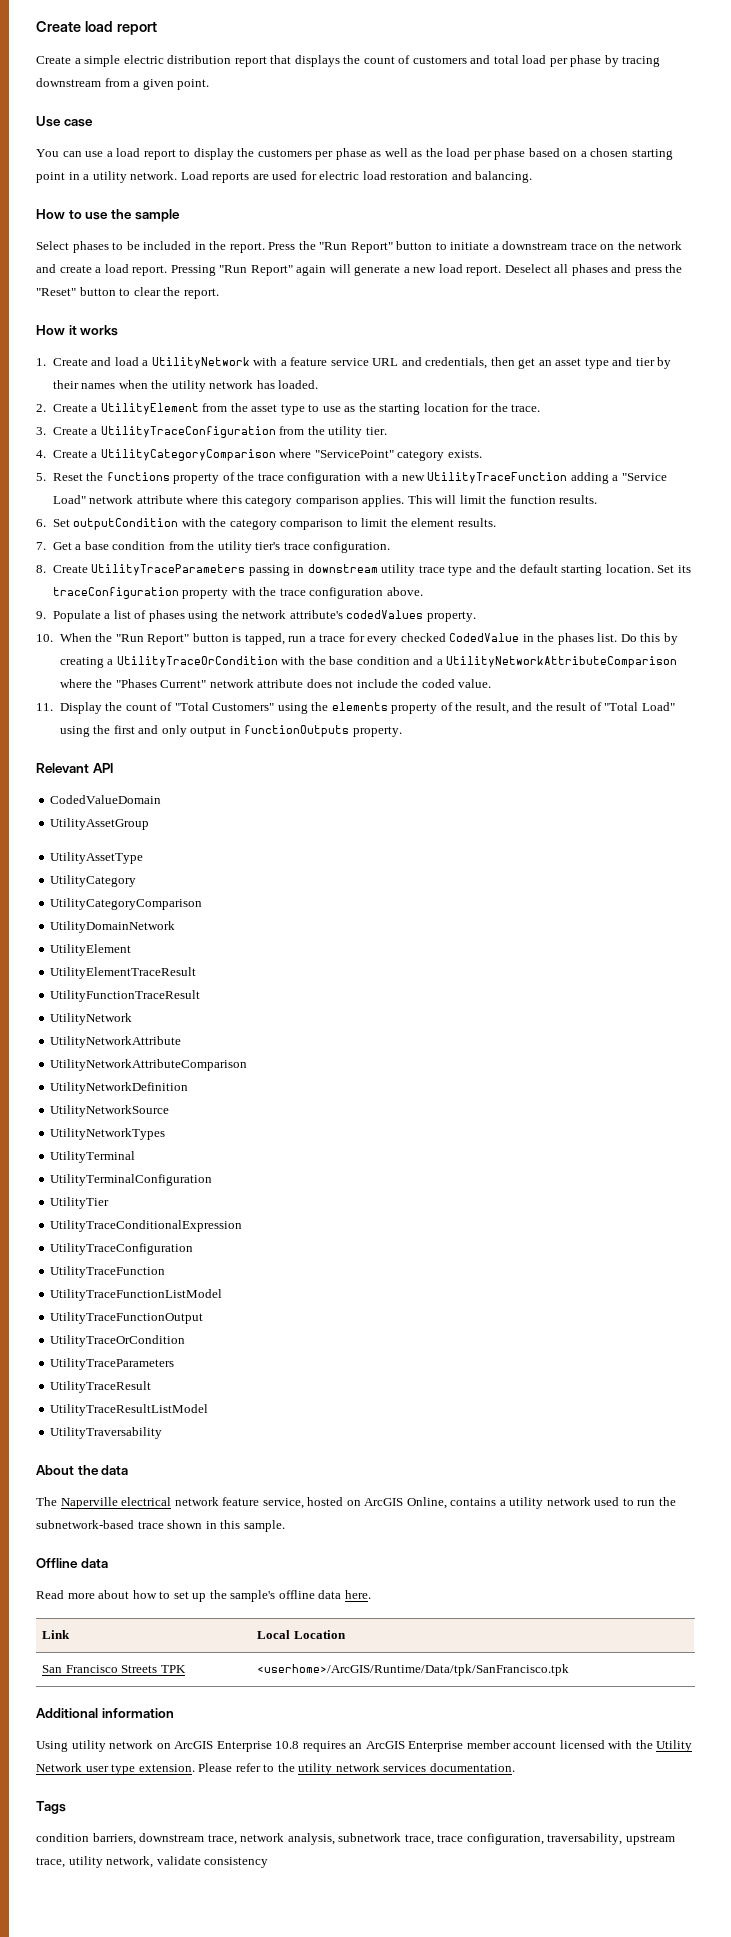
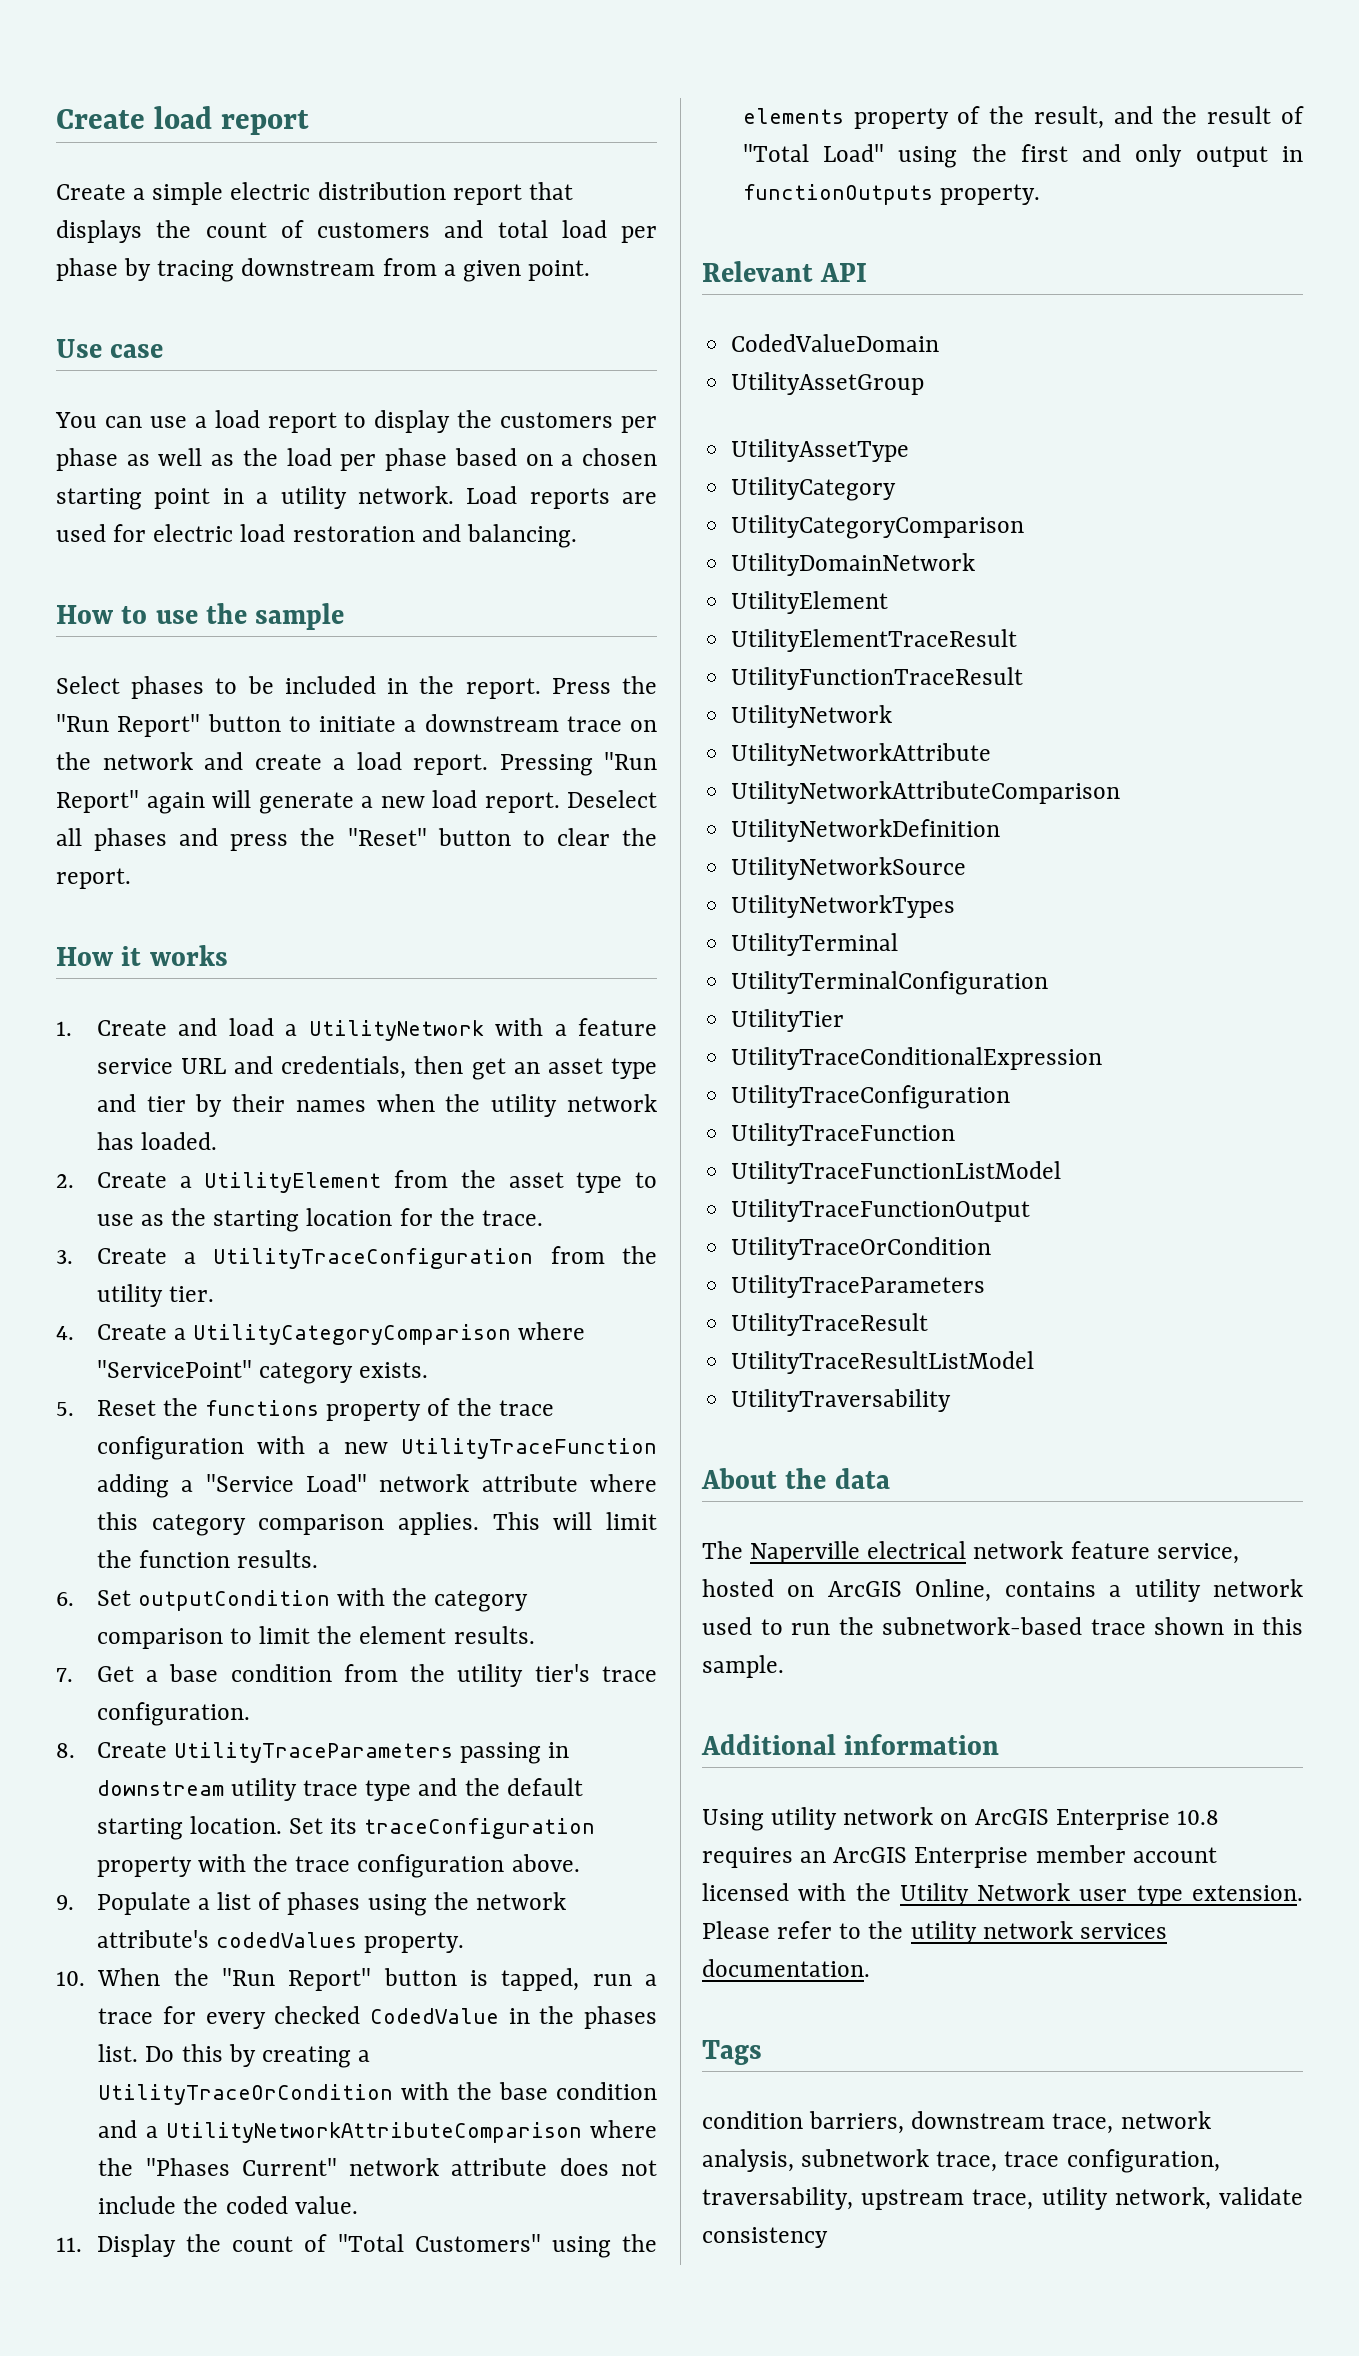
- Offline data
- Read more about how to set up the sample's offline data here.
- Link | Local Location
- San Francisco Streets TPK | <userhome>/ArcGIS/Runtime/Data/tpk/SanFrancisco.tpk

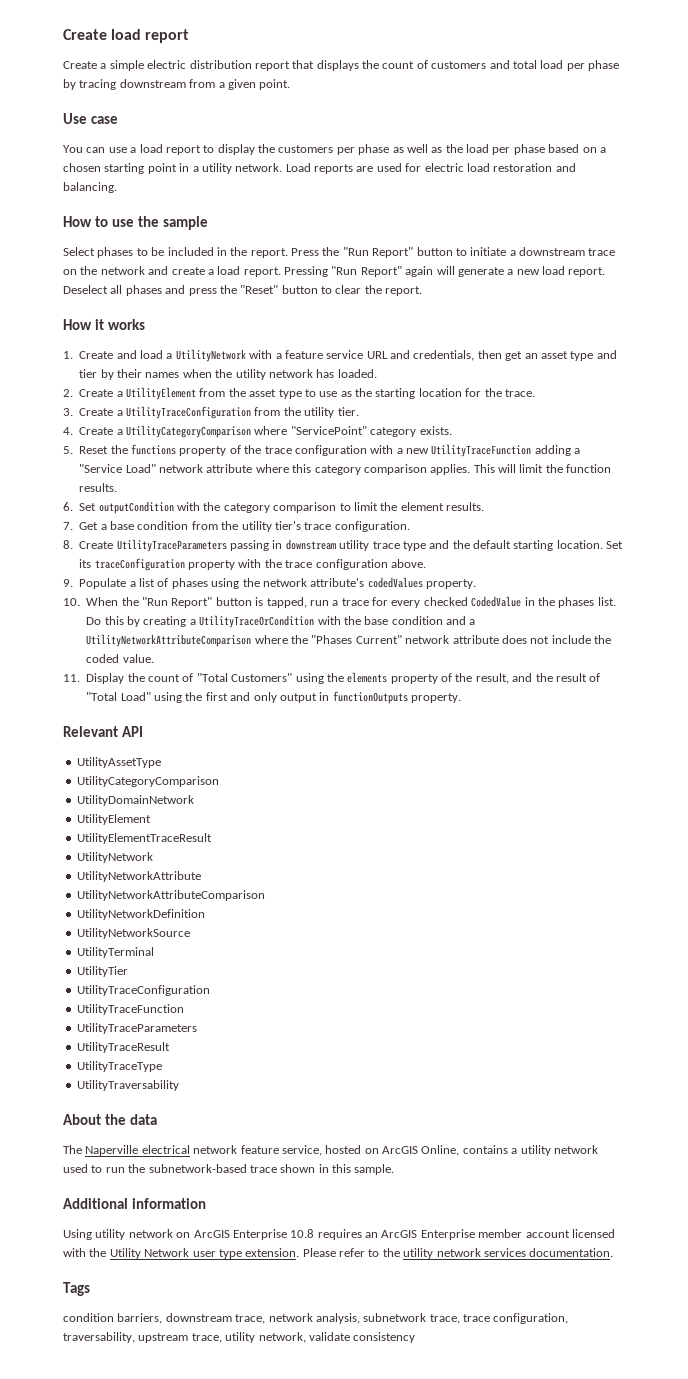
- CodedValueDomain
- UtilityAssetGroup
- UtilityCategory
- UtilityFunctionTraceResult
- UtilityNetworkTypes
- UtilityTerminalConfiguration
- UtilityTraceConditionalExpression
- UtilityTraceFunctionListModel
- UtilityTraceFunctionOutput
- UtilityTraceOrCondition
- UtilityTraceResultListModel
+ UtilityTraceType

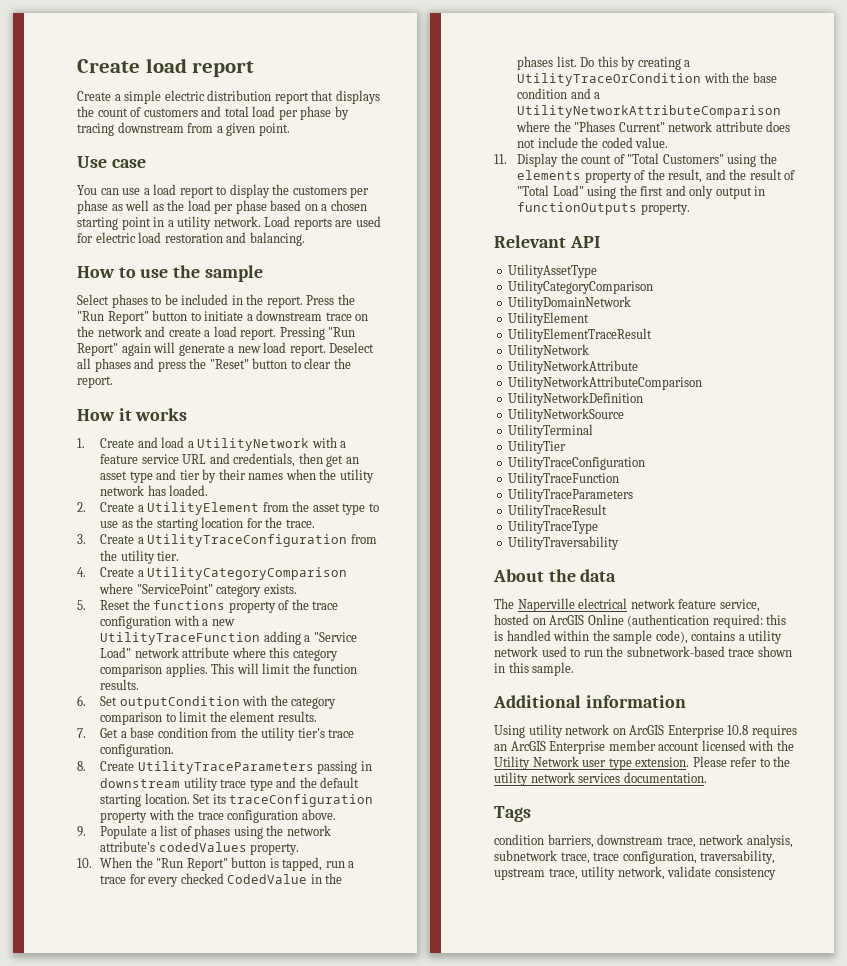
- The Naperville electrical network feature service, hosted on ArcGIS Online, contains a utility network used to run the subnetwork-based trace shown in this sample.
+ The Naperville electrical network feature service, hosted on ArcGIS Online (authentication required: this is handled within the sample code), contains a utility network used to run the subnetwork-based trace shown in this sample.

